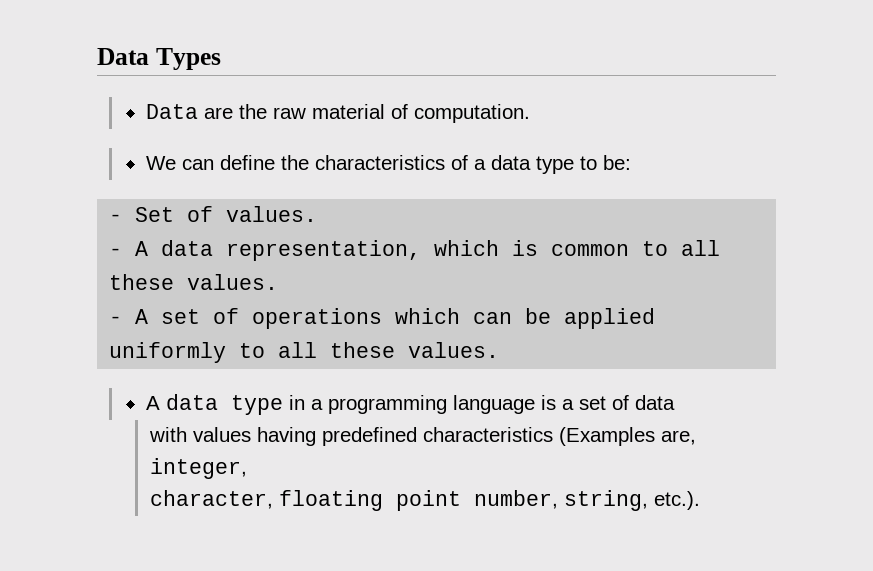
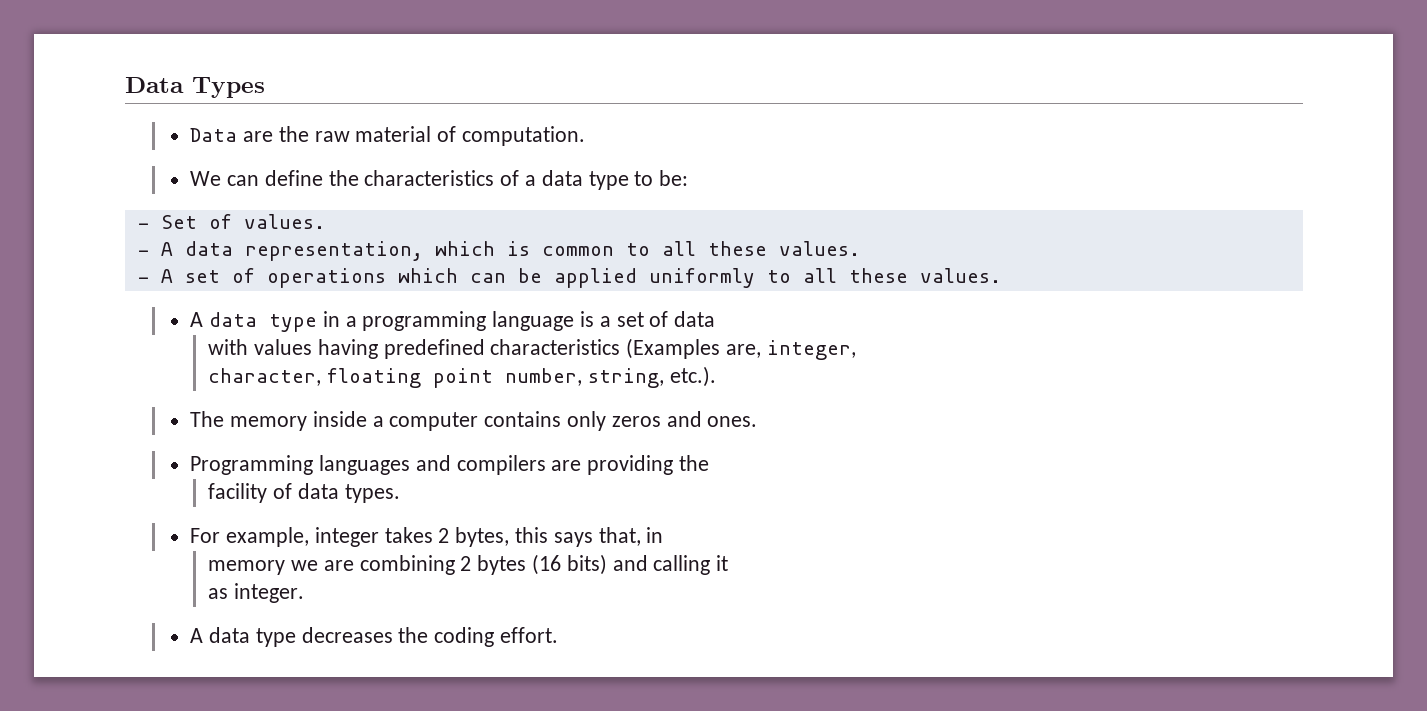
+ The memory inside a computer contains only zeros and ones.
+ Programming languages and compilers are providing the
+ facility of data types.
+ For example, integer takes 2 bytes, this says that, in
+ memory we are combining 2 bytes (16 bits) and calling it
+ as integer.
+ A data type decreases the coding effort.

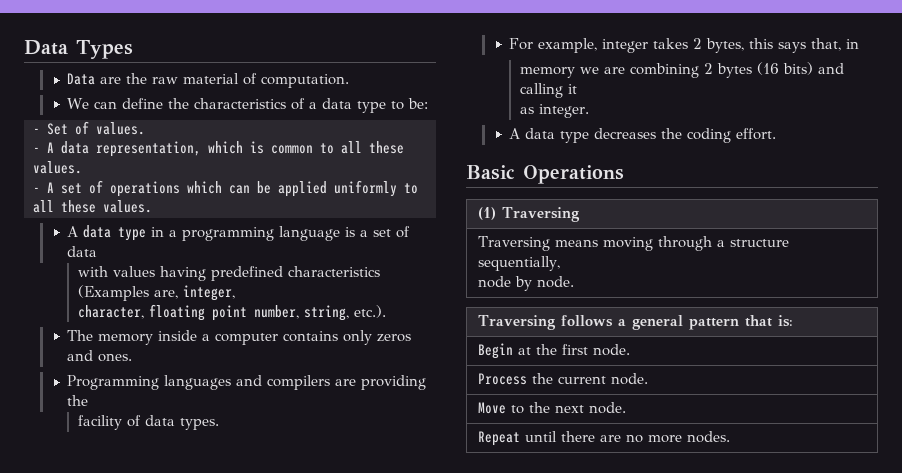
+ Basic Operations
+ (1) Traversing
+ Traversing means moving through a structure sequentially,
+ node by node.
+ Traversing follows a general pattern that is:
+ Begin at the first node.
+ Process the current node.
+ Move to the next node.
+ Repeat until there are no more nodes.

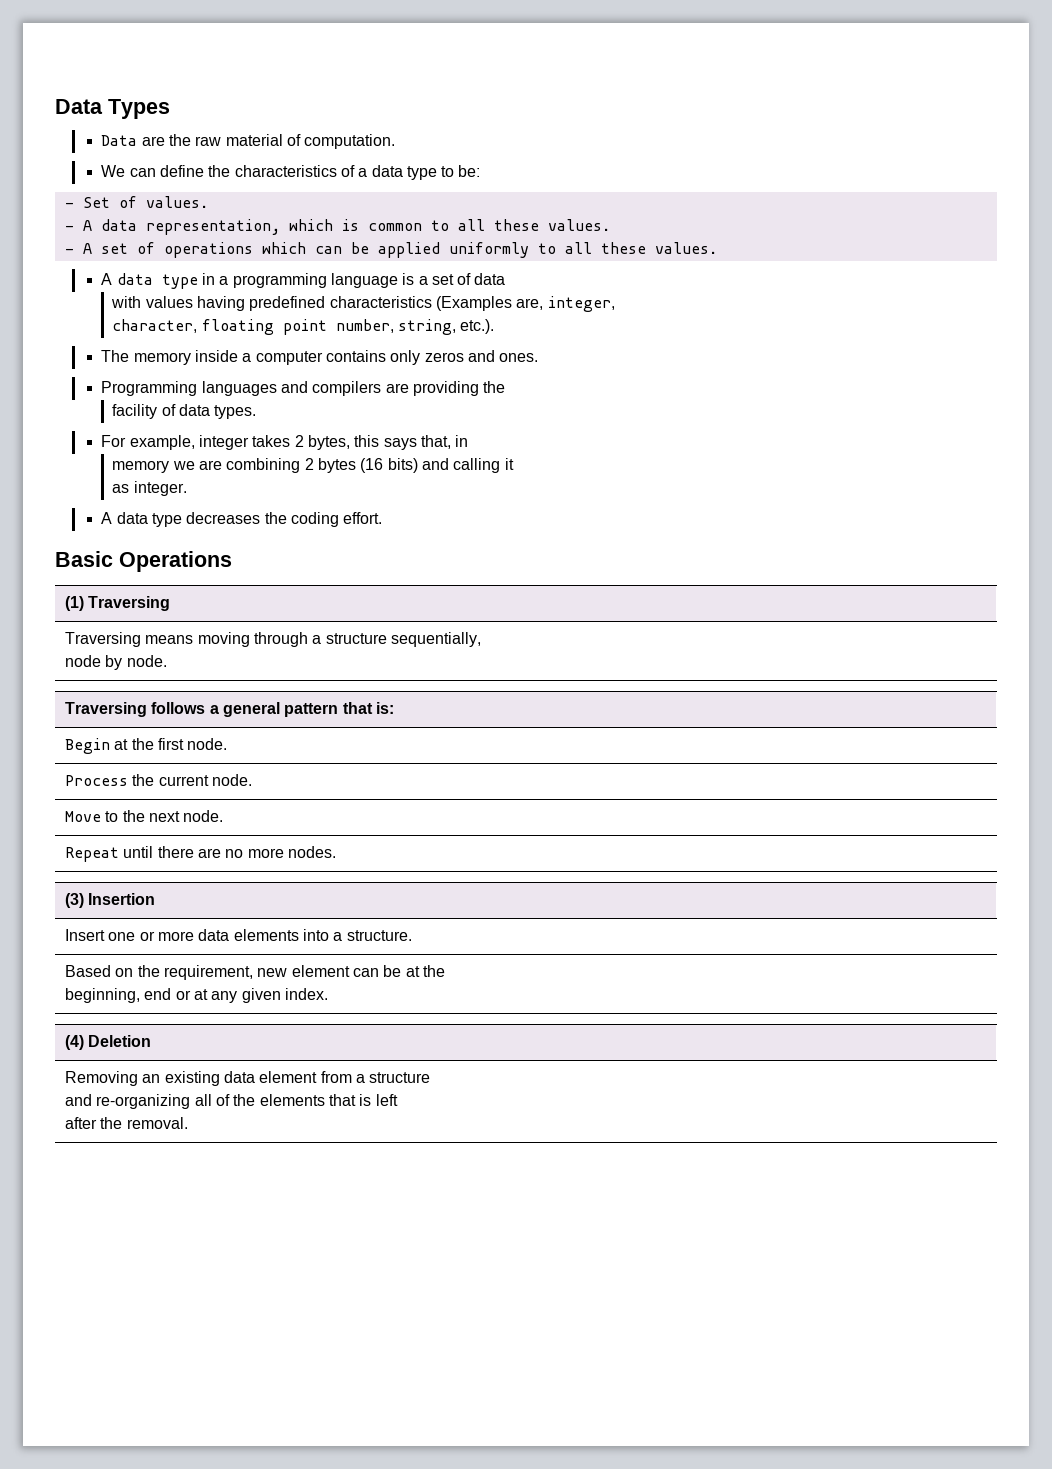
+ (3) Insertion
+ Insert one or more data elements into a structure.
+ Based on the requirement, new element can be at the
+ beginning, end or at any given index.
+ (4) Deletion
+ Removing an existing data element from a structure
+ and re-organizing all of the elements that is left
+ after the removal.

